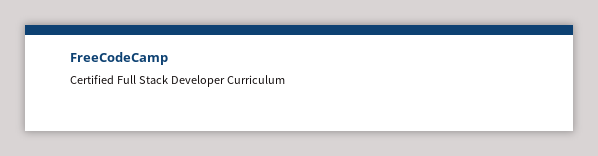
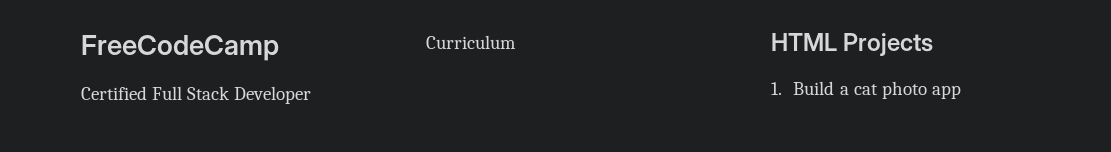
+ HTML Projects
+ 1. Build a cat photo app

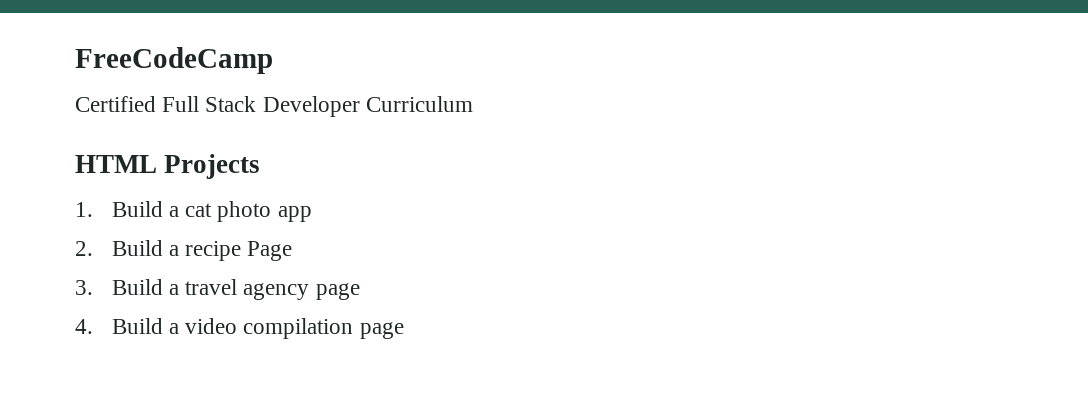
+ 2. Build a recipe Page
+ 3. Build a travel agency page
+ 4. Build a video compilation page

